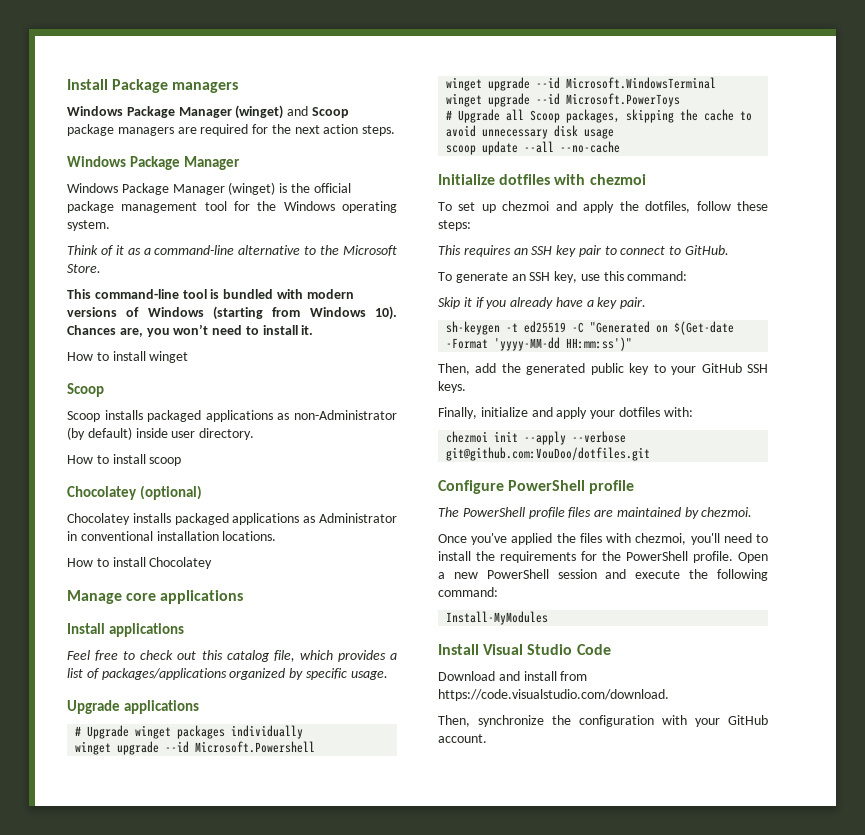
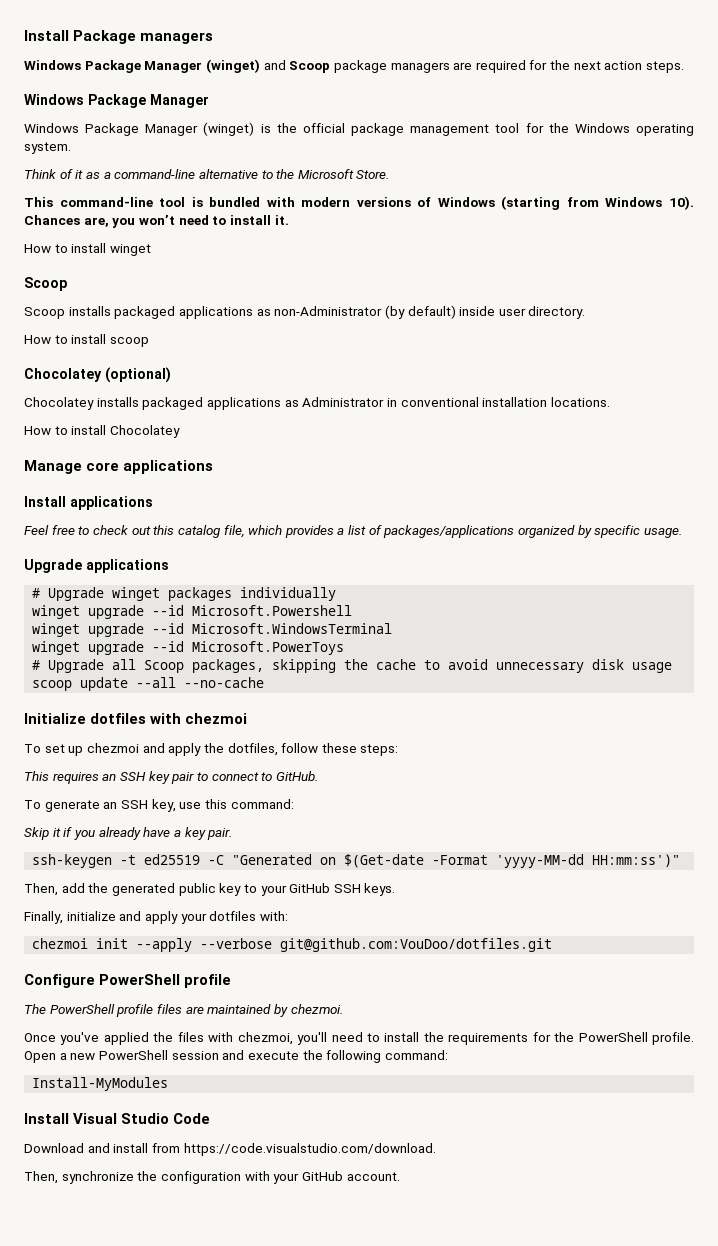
- sh-keygen -t ed25519 -C "Generated on $(Get-date -Format 'yyyy-MM-dd HH:mm:ss')"
+ ssh-keygen -t ed25519 -C "Generated on $(Get-date -Format 'yyyy-MM-dd HH:mm:ss')"

